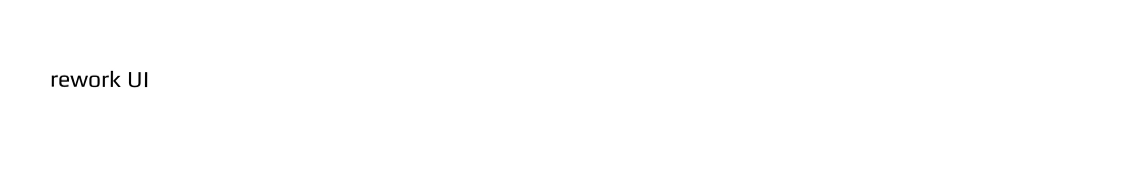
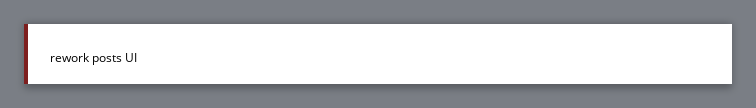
- rework UI
+ rework posts UI

